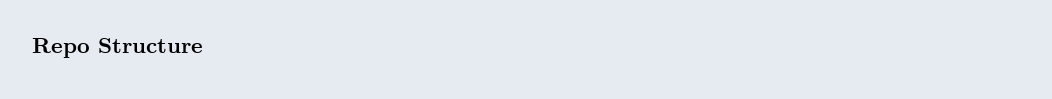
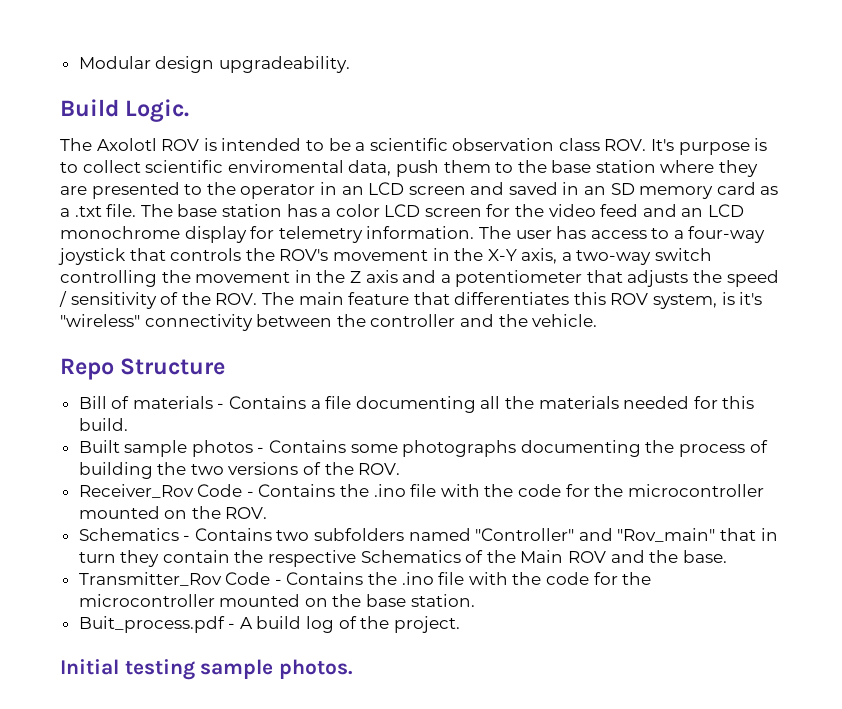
+ Modular design upgradeability.
+ Build Logic.
+ The Axolotl ROV is intended to be a scientific observation class ROV. It's purpose is to collect scientific enviromental data, push them to the base station where they are presented to the operator in an LCD screen and saved in an SD memory card as a .txt file. The base station has a color LCD screen for the video feed and an LCD monochrome display for telemetry information. The user has access to a four-way joystick that controls the ROV's movement in the X-Y axis, a two-way switch controlling the movement in the Z axis and a potentiometer that adjusts the speed / sensitivity of the ROV. The main feature that differentiates this ROV system, is it's "wireless" connectivity between the controller and the vehicle.
  Repo Structure
+ Bill of materials - Contains a file documenting all the materials needed for this build.
+ Built sample photos - Contains some photographs documenting the process of building the two versions of the ROV.
+ Receiver_Rov Code - Contains the .ino file with the code for the microcontroller mounted on the ROV.
+ Schematics - Contains two subfolders named "Controller" and "Rov_main" that in turn they contain the respective Schematics of the Main ROV and the base.
+ Transmitter_Rov Code - Contains the .ino file with the code for the microcontroller mounted on the base station.
+ Buit_process.pdf - A build log of the project.
+ Initial testing sample photos.

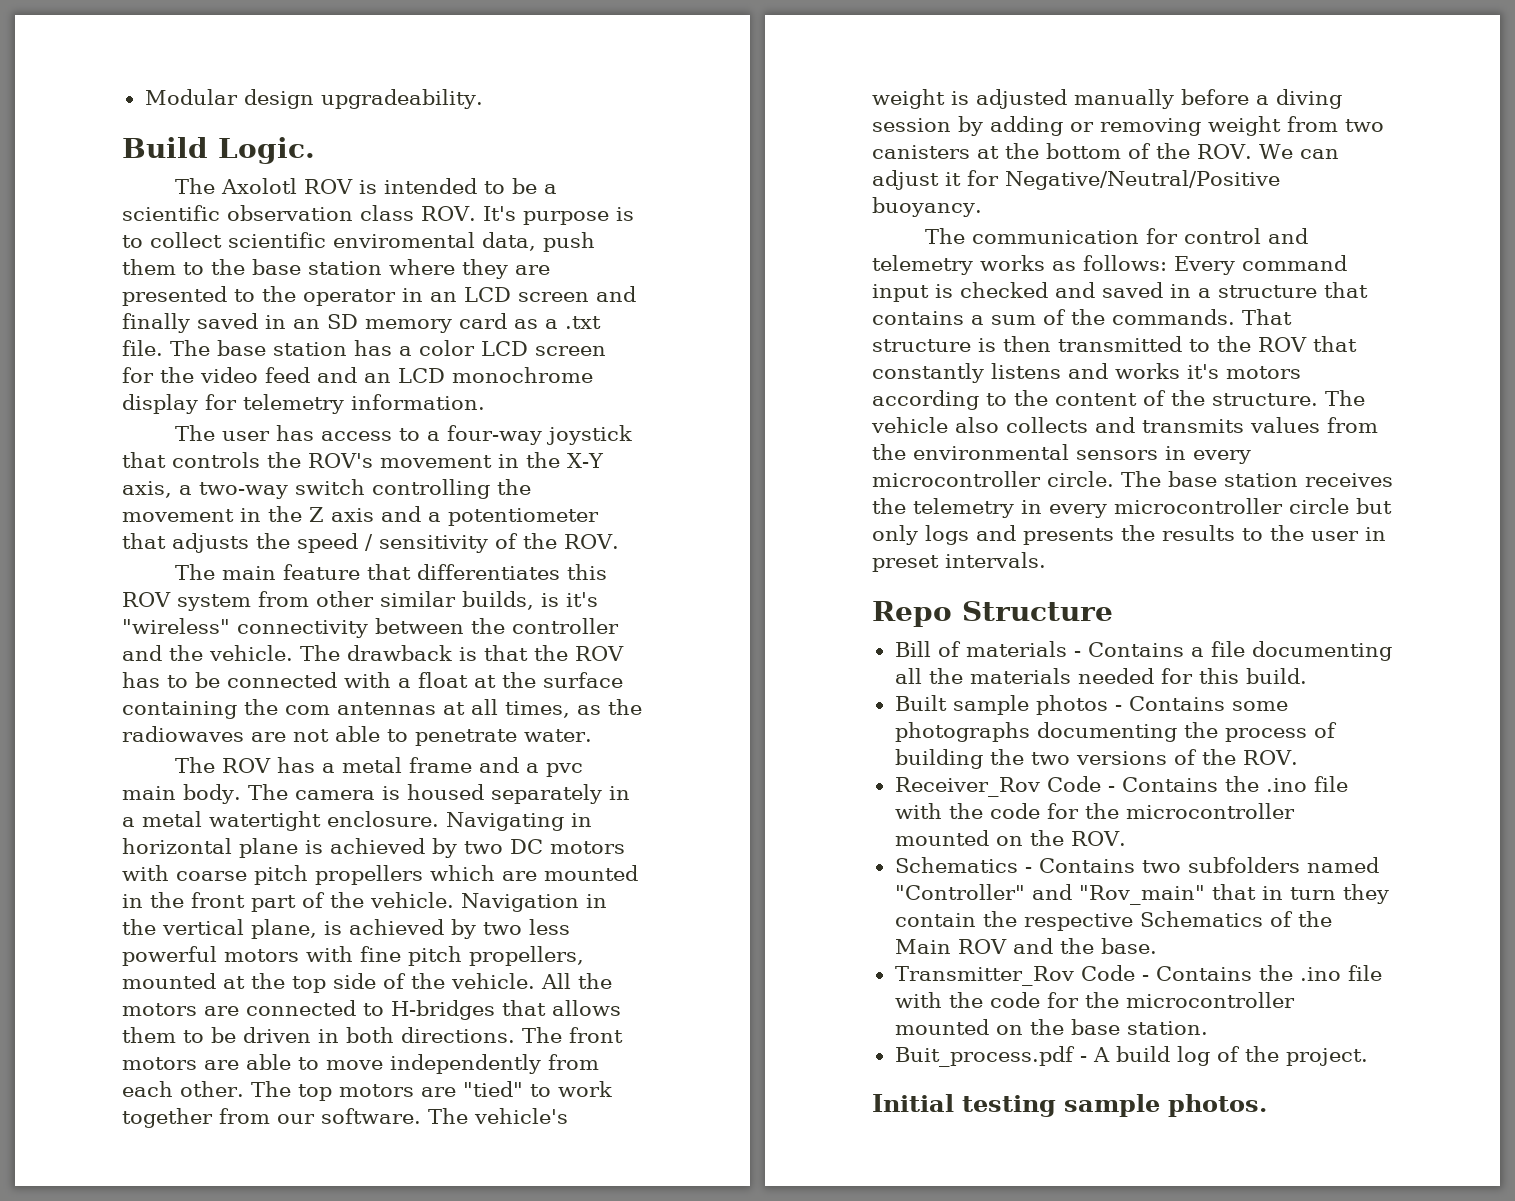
- The Axolotl ROV is intended to be a scientific observation class ROV. It's purpose is to collect scientific enviromental data, push them to the base station where they are presented to the operator in an LCD screen and saved in an SD memory card as a .txt file.
+ The Axolotl ROV is intended to be a scientific observation class ROV. It's purpose is to collect scientific enviromental data, push them to the base station where they are presented to the operator in an LCD screen and finally saved in an SD memory card as a .txt file.
- The base station has a color LCD screen for the video feed and an LCD monochrome display for telemetry information. The user has access to a four-way joystick that controls the ROV's movement in the X-Y axis, a two-way switch controlling the movement in the Z axis and a potentiometer that adjusts the speed / sensitivity of the ROV. The main feature that differentiates this ROV system, is it's "wireless" connectivity between the controller and the vehicle.
+ The base station has a color LCD screen for the video feed and an LCD monochrome display for telemetry information.
+ The user has access to a four-way joystick that controls the ROV's movement in the X-Y axis, a two-way switch controlling the movement in the Z axis and a potentiometer that adjusts the speed / sensitivity of the ROV.
+ The main feature that differentiates this ROV system from other similar builds, is it's "wireless" connectivity between the controller and the vehicle. The drawback is that the ROV has to be connected with a float at the surface containing the com antennas at all times, as the radiowaves are not able to penetrate water.
+ The ROV has a metal frame and a pvc main body. The camera is housed separately in a metal watertight enclosure. Navigating in horizontal plane is achieved by two DC motors with coarse pitch propellers which are mounted in the front part of the vehicle. Navigation in the vertical plane, is achieved by two less powerful motors with fine pitch propellers, mounted at the top side of the vehicle. All the motors are connected to H-bridges that allows them to be driven in both directions. The front motors are able to move independently from each other. The top motors are "tied" to work together from our software. The vehicle's weight is adjusted manually before a diving session by adding or removing weight from two canisters at the bottom of the ROV. We can adjust it for Negative/Neutral/Positive buoyancy.
+ The communication for control and telemetry works as follows: Every command input is checked and saved in a structure that contains a sum of the commands. That structure is then transmitted to the ROV that constantly listens and works it's motors according to the content of the structure. The vehicle also collects and transmits values from the environmental sensors in every microcontroller circle. The base station receives the telemetry in every microcontroller circle but only logs and presents the results to the user in preset intervals.

